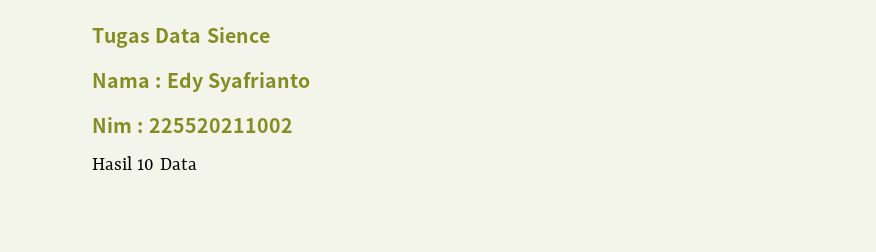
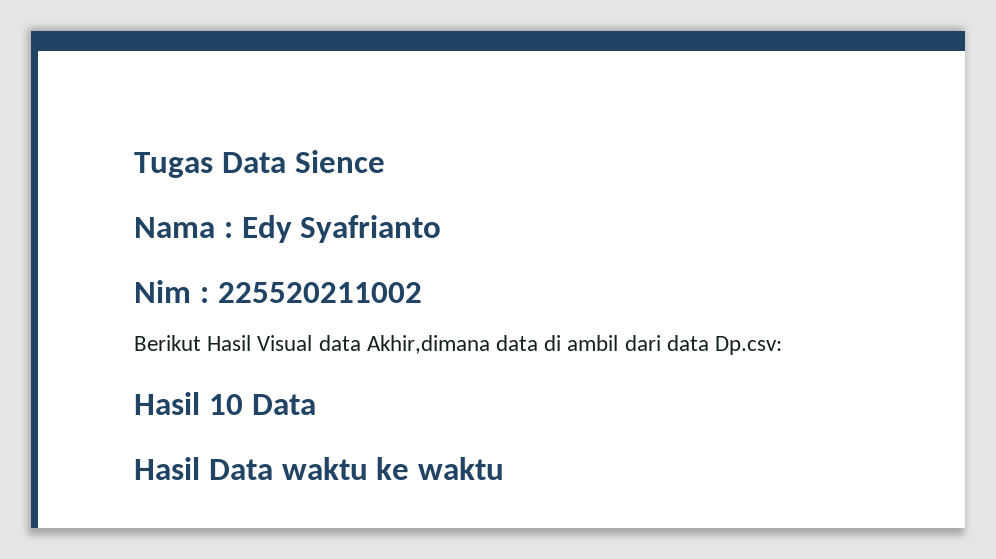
+ Berikut Hasil Visual data Akhir,dimana data di ambil dari data Dp.csv:
  Hasil 10 Data
+ Hasil Data waktu ke waktu

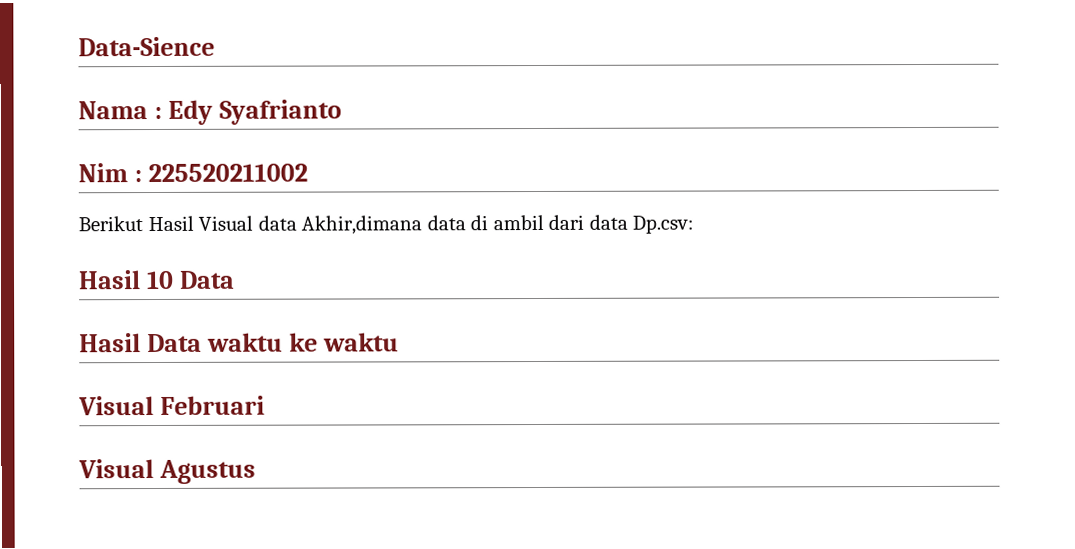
- Tugas Data Sience
+ Data-Sience
+ Visual Februari
+ Visual Agustus

